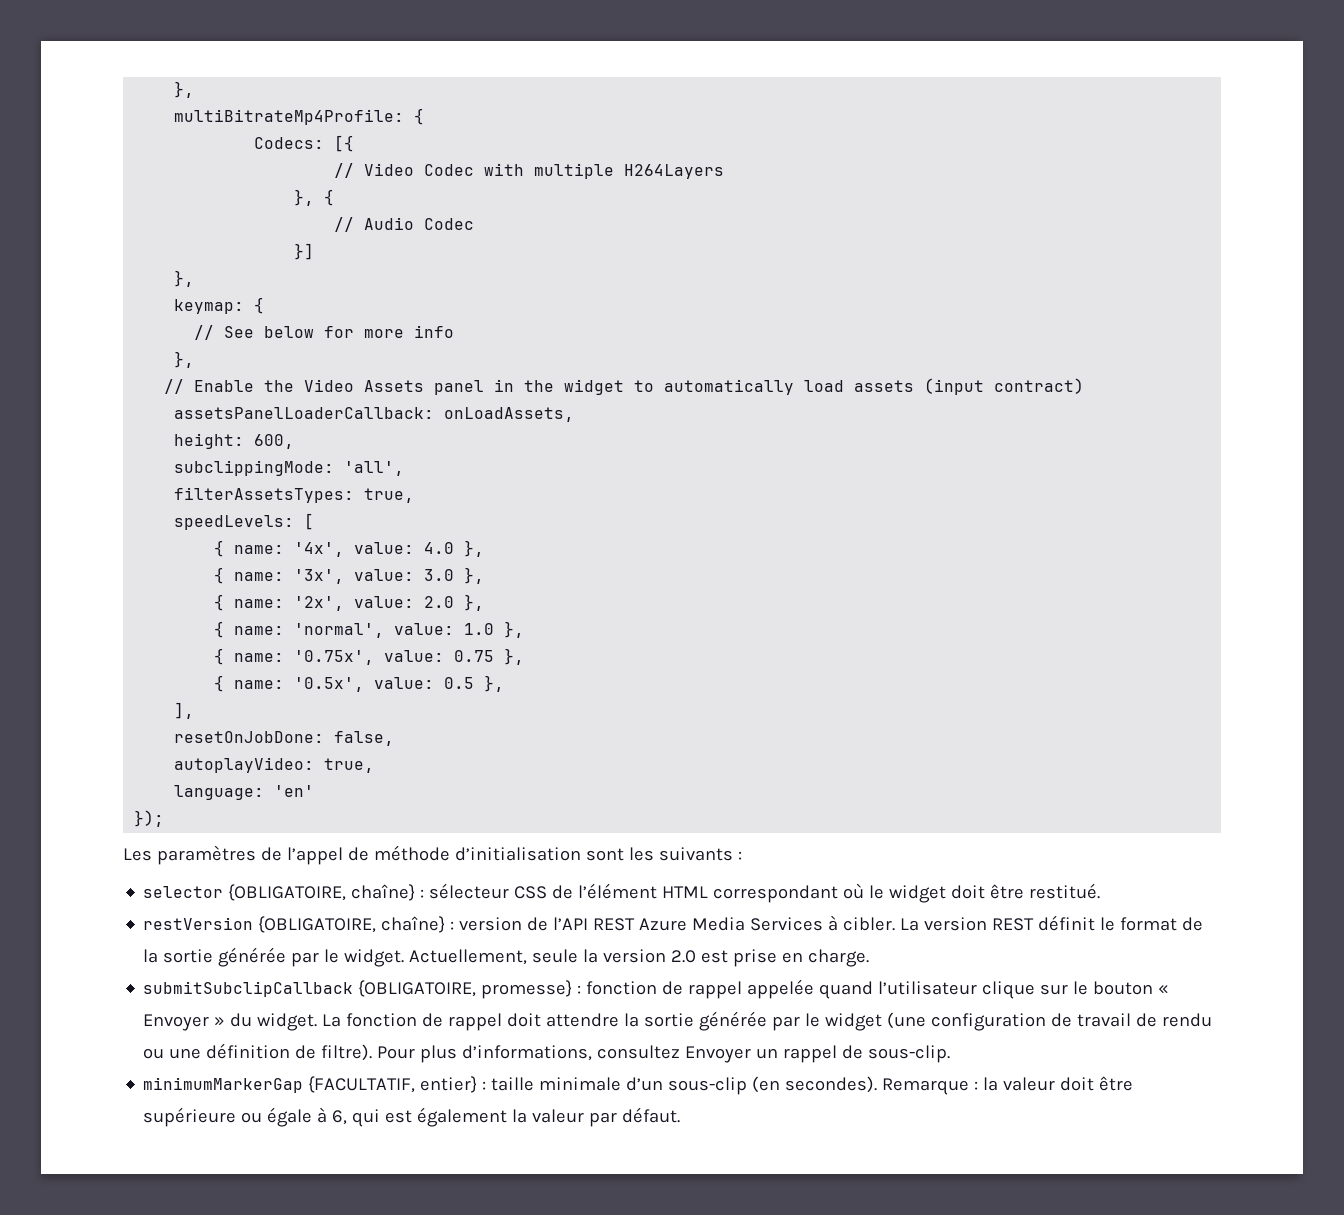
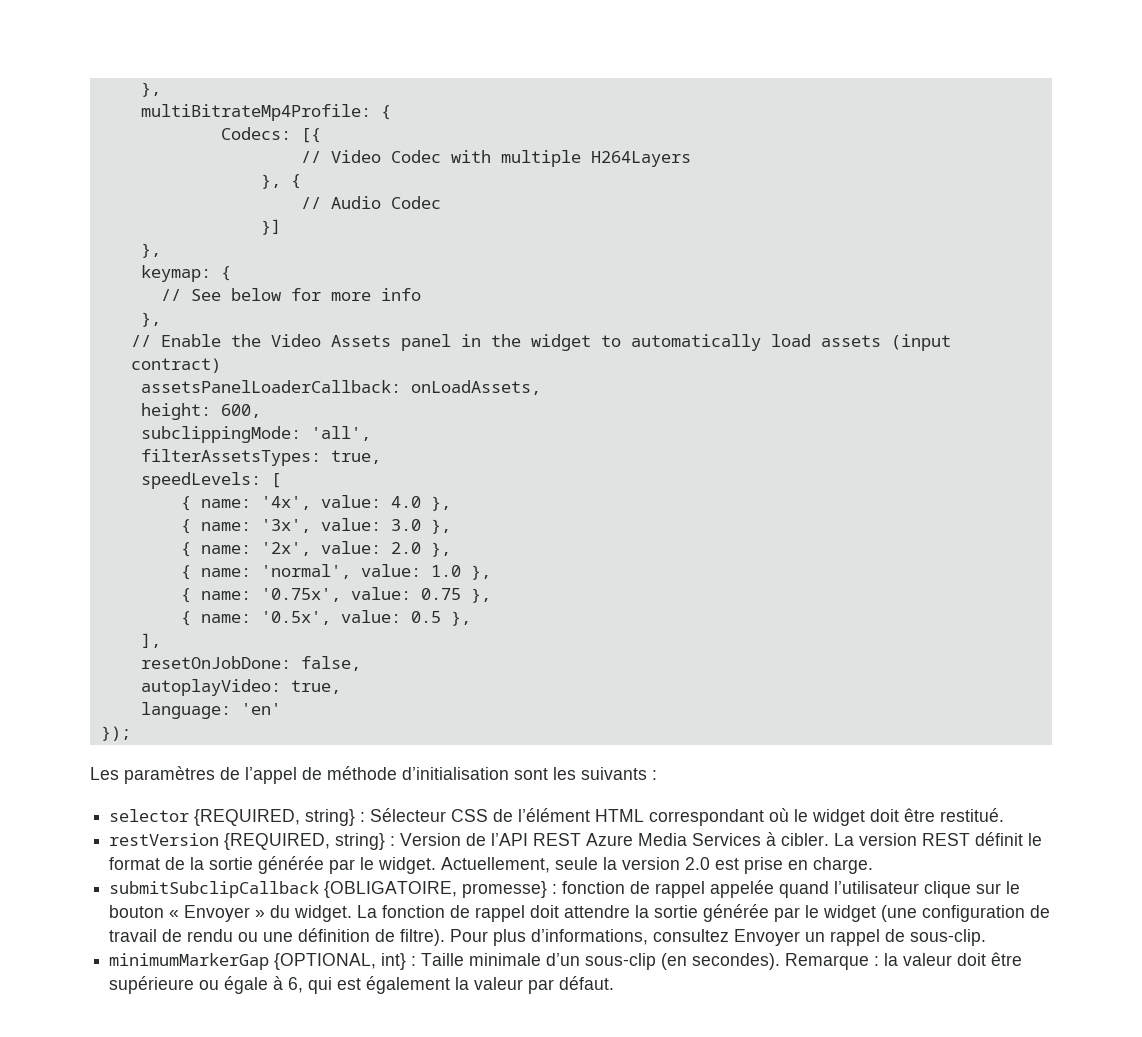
- selector {OBLIGATOIRE, chaîne} : sélecteur CSS de l’élément HTML correspondant où le widget doit être restitué.
+ selector {REQUIRED, string} : Sélecteur CSS de l’élément HTML correspondant où le widget doit être restitué.
- restVersion {OBLIGATOIRE, chaîne} : version de l’API REST Azure Media Services à cibler.
+ restVersion {REQUIRED, string} : Version de l’API REST Azure Media Services à cibler.
- minimumMarkerGap {FACULTATIF, entier} : taille minimale d’un sous-clip (en secondes).
+ minimumMarkerGap {OPTIONAL, int} : Taille minimale d’un sous-clip (en secondes).

